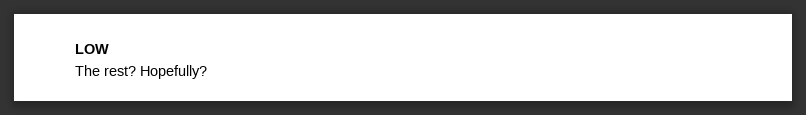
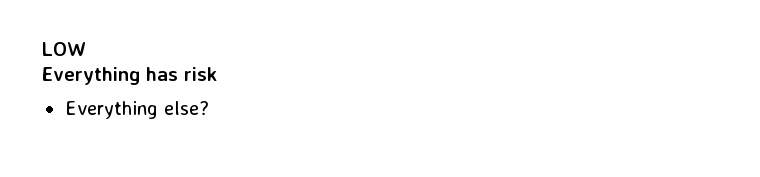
- The rest? Hopefully?
+ Everything has risk
+ Everything else?

